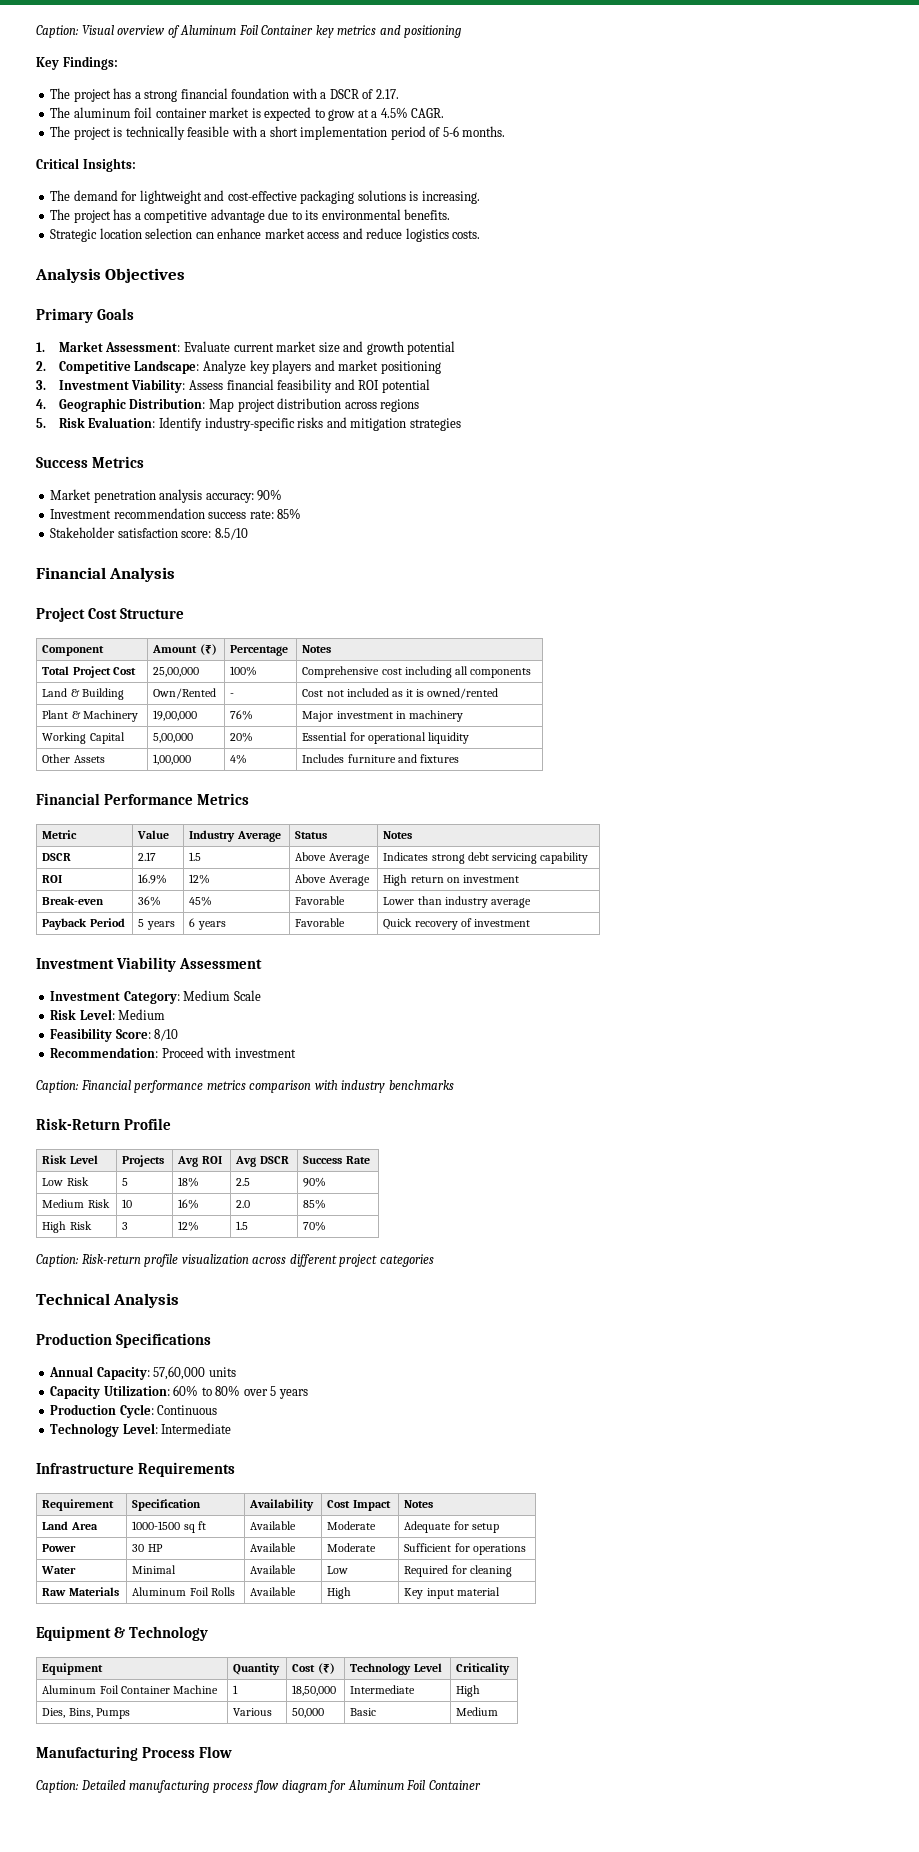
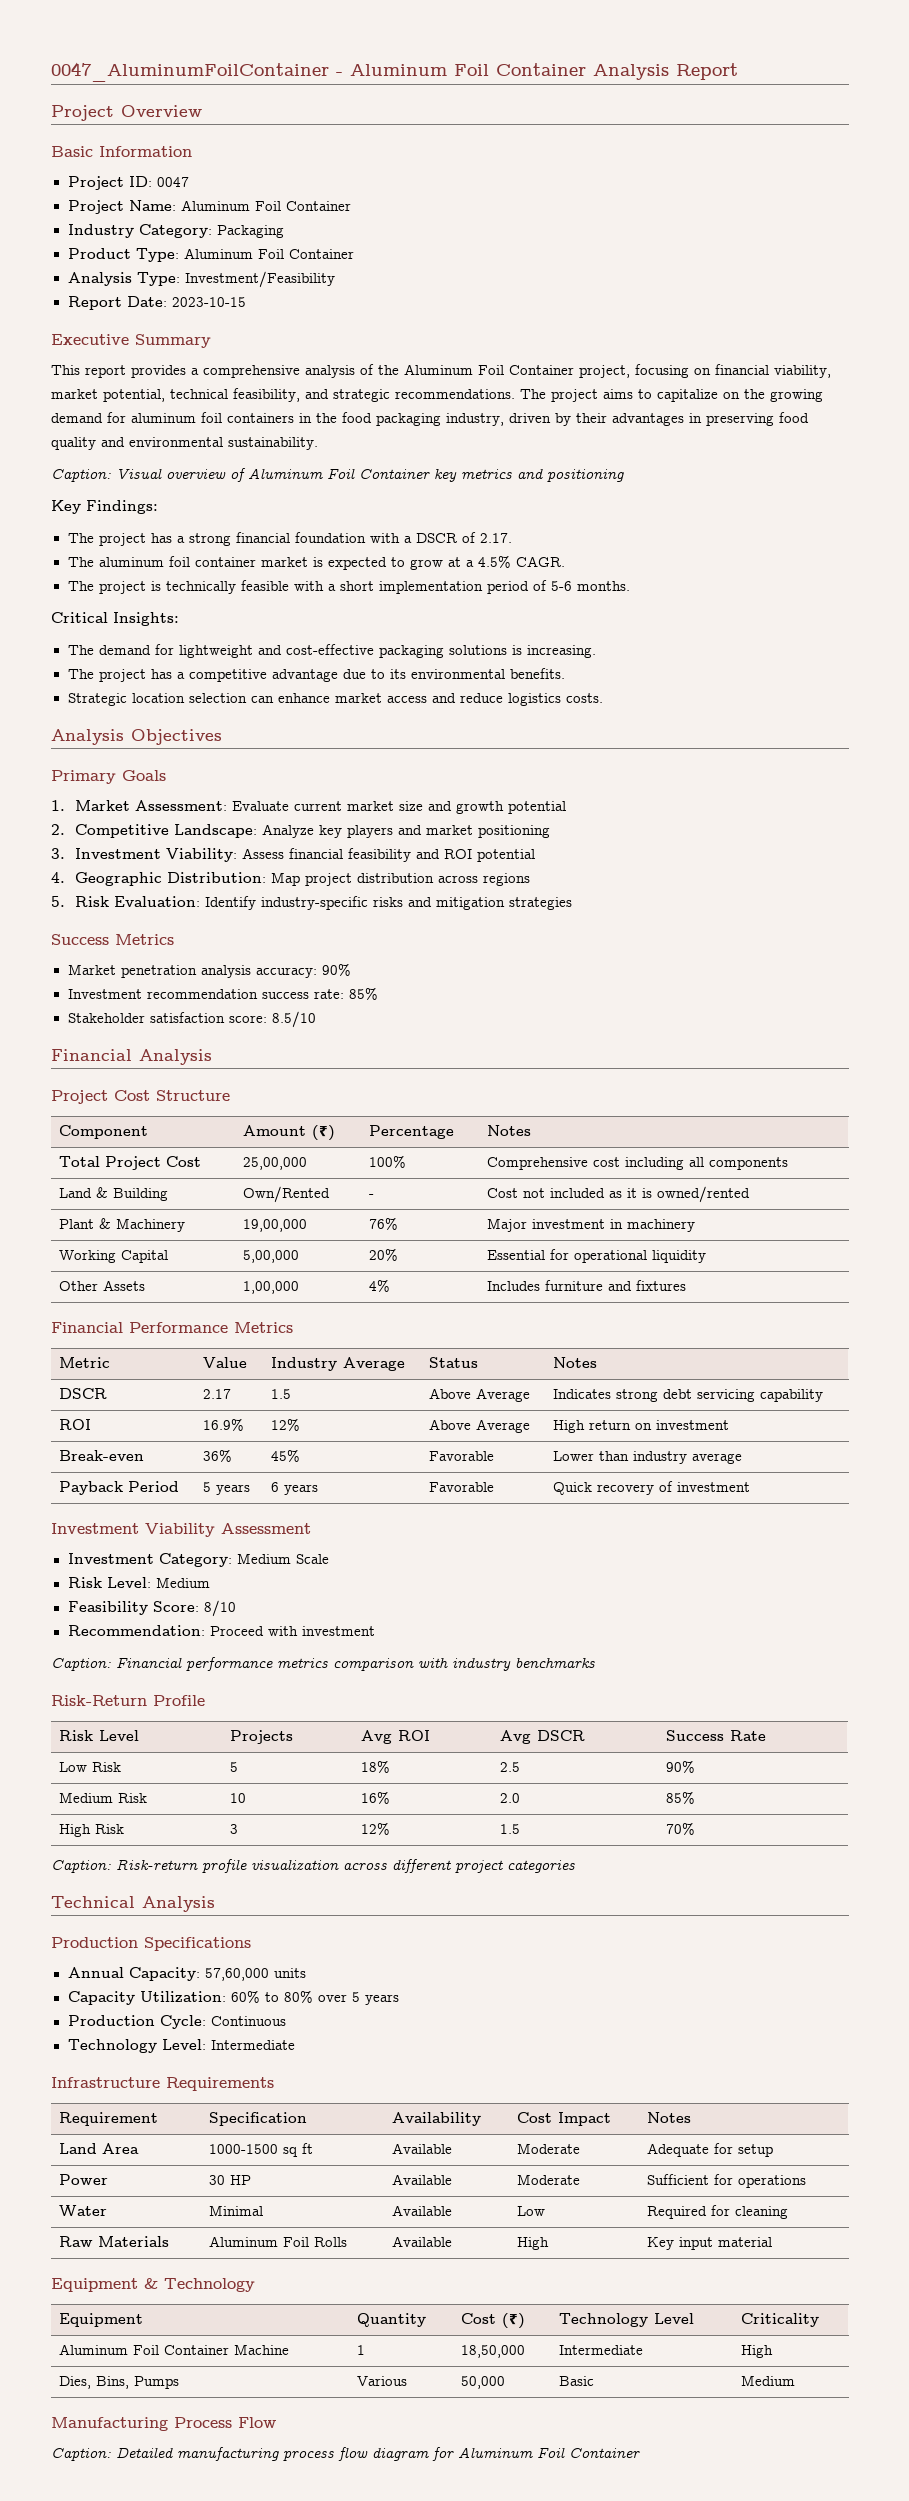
+ 0047_AluminumFoilContainer - Aluminum Foil Container Analysis Report
+ Project Overview
+ Basic Information
+ Project ID: 0047
+ Project Name: Aluminum Foil Container
+ Industry Category: Packaging
+ Product Type: Aluminum Foil Container
+ Analysis Type: Investment/Feasibility
+ Report Date: 2023-10-15
+ Executive Summary
+ This report provides a comprehensive analysis of the Aluminum Foil Container project, focusing on financial viability, market potential, technical feasibility, and strategic recommendations. The project aims to capitalize on the growing demand for aluminum foil containers in the food packaging industry, driven by their advantages in preserving food quality and environmental sustainability.

